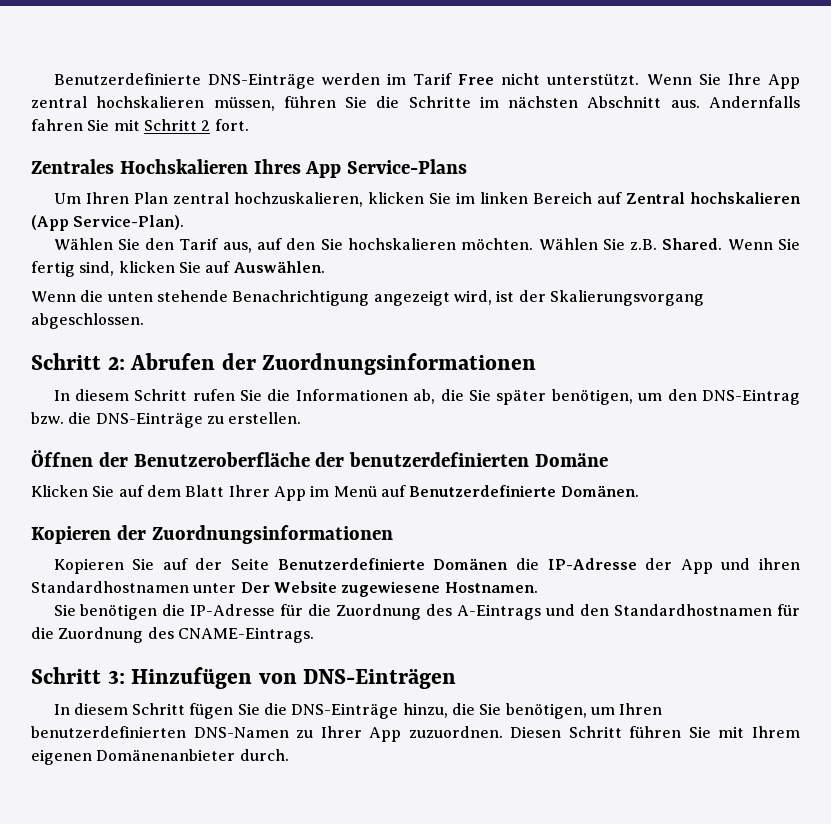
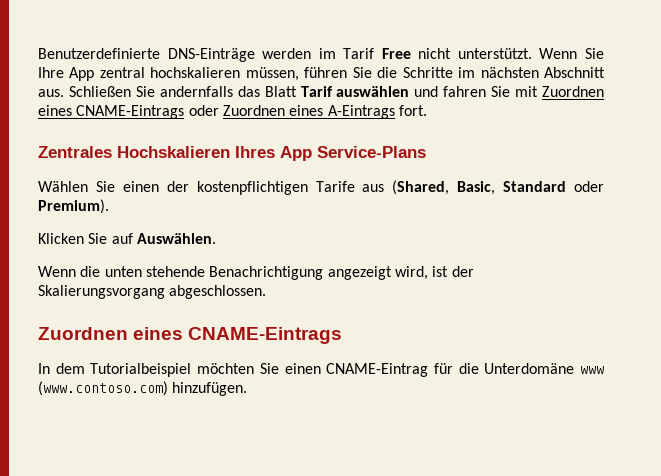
- Andernfalls fahren Sie mit Schritt 2 fort.
+ Schließen Sie andernfalls das Blatt Tarif auswählen und fahren Sie mit Zuordnen eines CNAME-Eintrags oder Zuordnen eines A-Eintrags fort.
- Um Ihren Plan zentral hochzuskalieren, klicken Sie im linken Bereich auf Zentral hochskalieren (App Service-Plan).
- Wählen Sie den Tarif aus, auf den Sie hochskalieren möchten. Wählen Sie z.B. Shared. Wenn Sie fertig sind, klicken Sie auf Auswählen.
+ Wählen Sie einen der kostenpflichtigen Tarife aus (Shared, Basic, Standard oder Premium).
+ Klicken Sie auf Auswählen.
  Wenn die unten stehende Benachrichtigung angezeigt wird, ist der Skalierungsvorgang abgeschlossen.
- Schritt 2: Abrufen der Zuordnungsinformationen
- In diesem Schritt rufen Sie die Informationen ab, die Sie später benötigen, um den DNS-Eintrag bzw. die DNS-Einträge zu erstellen.
- Öffnen der Benutzeroberfläche der benutzerdefinierten Domäne
- Klicken Sie auf dem Blatt Ihrer App im Menü auf Benutzerdefinierte Domänen.
- Kopieren der Zuordnungsinformationen
- Kopieren Sie auf der Seite Benutzerdefinierte Domänen die IP-Adresse der App und ihren Standardhostnamen unter Der Website zugewiesene Hostnamen.
- Sie benötigen die IP-Adresse für die Zuordnung des A-Eintrags und den Standardhostnamen für die Zuordnung des CNAME-Eintrags.
- Schritt 3: Hinzufügen von DNS-Einträgen
- In diesem Schritt fügen Sie die DNS-Einträge hinzu, die Sie benötigen, um Ihren benutzerdefinierten DNS-Namen zu Ihrer App zuzuordnen. Diesen Schritt führen Sie mit Ihrem eigenen Domänenanbieter durch.
+ Zuordnen eines CNAME-Eintrags
+ In dem Tutorialbeispiel möchten Sie einen CNAME-Eintrag für die Unterdomäne www (www.contoso.com) hinzufügen.

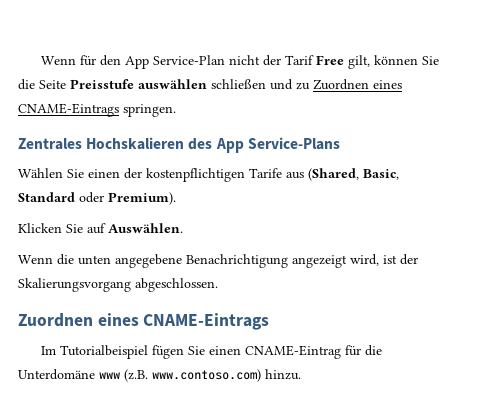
- Benutzerdefinierte DNS-Einträge werden im Tarif Free nicht unterstützt. Wenn Sie Ihre App zentral hochskalieren müssen, führen Sie die Schritte im nächsten Abschnitt aus. Schließen Sie andernfalls das Blatt Tarif auswählen und fahren Sie mit Zuordnen eines CNAME-Eintrags oder Zuordnen eines A-Eintrags fort.
+ Wenn für den App Service-Plan nicht der Tarif Free gilt, können Sie die Seite Preisstufe auswählen schließen und zu Zuordnen eines CNAME-Eintrags springen.
- Zentrales Hochskalieren Ihres App Service-Plans
+ Zentrales Hochskalieren des App Service-Plans
- Wenn die unten stehende Benachrichtigung angezeigt wird, ist der Skalierungsvorgang abgeschlossen.
+ Wenn die unten angegebene Benachrichtigung angezeigt wird, ist der Skalierungsvorgang abgeschlossen.
- In dem Tutorialbeispiel möchten Sie einen CNAME-Eintrag für die Unterdomäne www (www.contoso.com) hinzufügen.
+ Im Tutorialbeispiel fügen Sie einen CNAME-Eintrag für die Unterdomäne www (z.B. www.contoso.com) hinzu.

